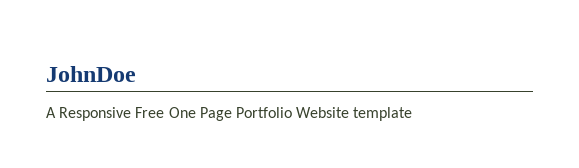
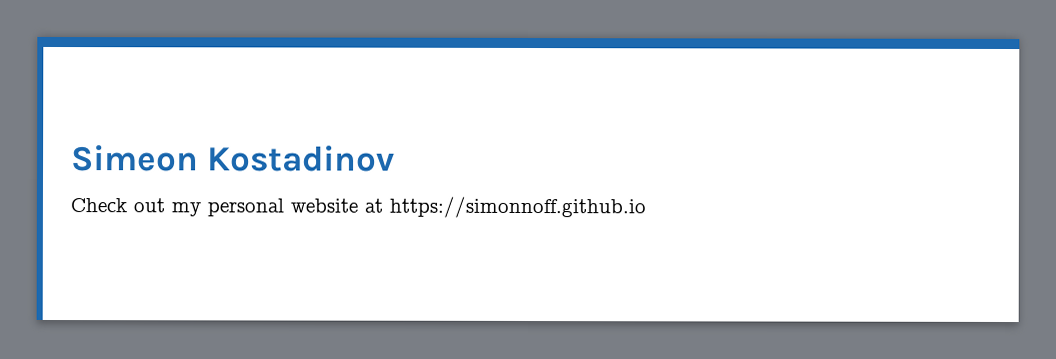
- JohnDoe
- A Responsive Free One Page Portfolio Website template
+ Simeon Kostadinov
+ Check out my personal website at https://simonnoff.github.io

